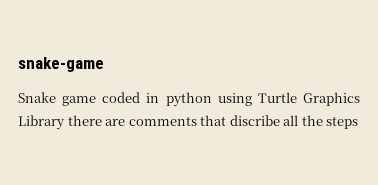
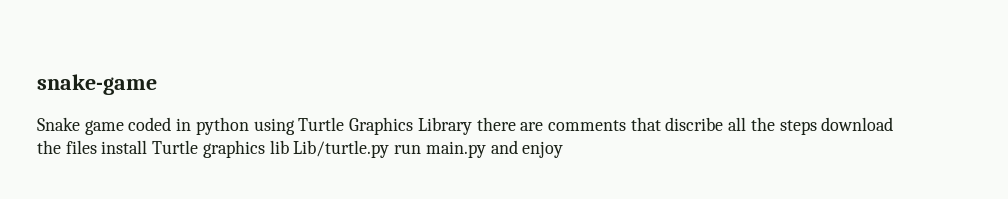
- Snake game coded in python using Turtle Graphics Library there are comments that discribe all the steps
+ Snake game coded in python using Turtle Graphics Library there are comments that discribe all the steps download the files install Turtle graphics lib Lib/turtle.py run main.py and enjoy

